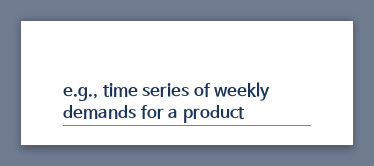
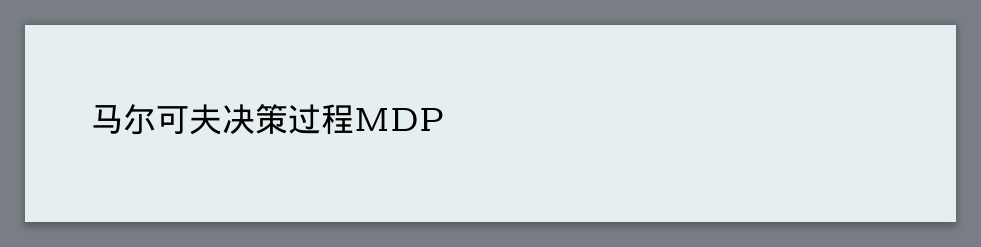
- e.g., time series of weekly demands for a product
+ 马尔可夫决策过程MDP

